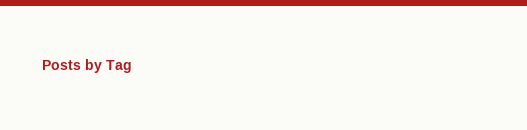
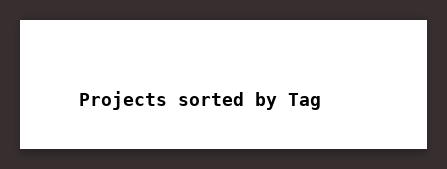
- Posts by Tag
+ Projects sorted by Tag

